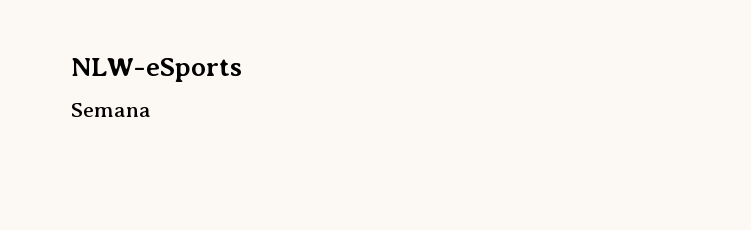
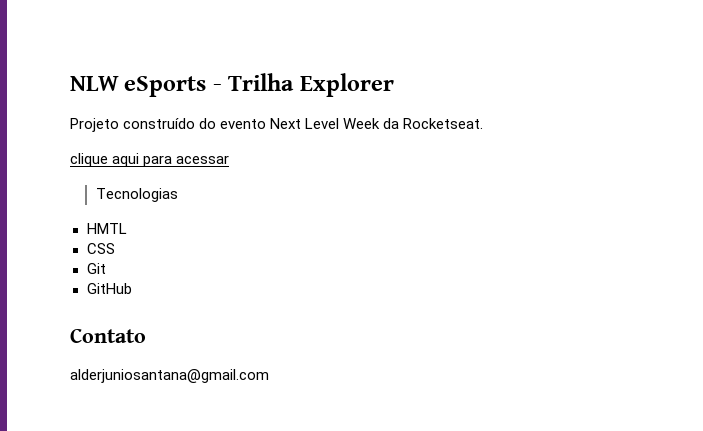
- NLW-eSports
- Semana
+ NLW eSports - Trilha Explorer
+ Projeto construído do evento Next Level Week da Rocketseat.
+ clique aqui para acessar
+ Tecnologias
+ HMTL
+ CSS
+ Git
+ GitHub
+ Contato
+ alderjuniosantana@gmail.com

